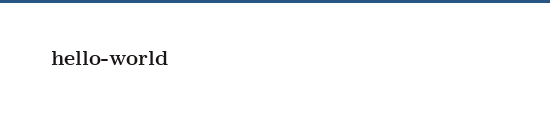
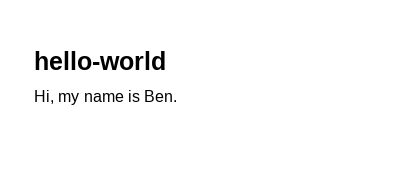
+ Hi, my name is Ben.

